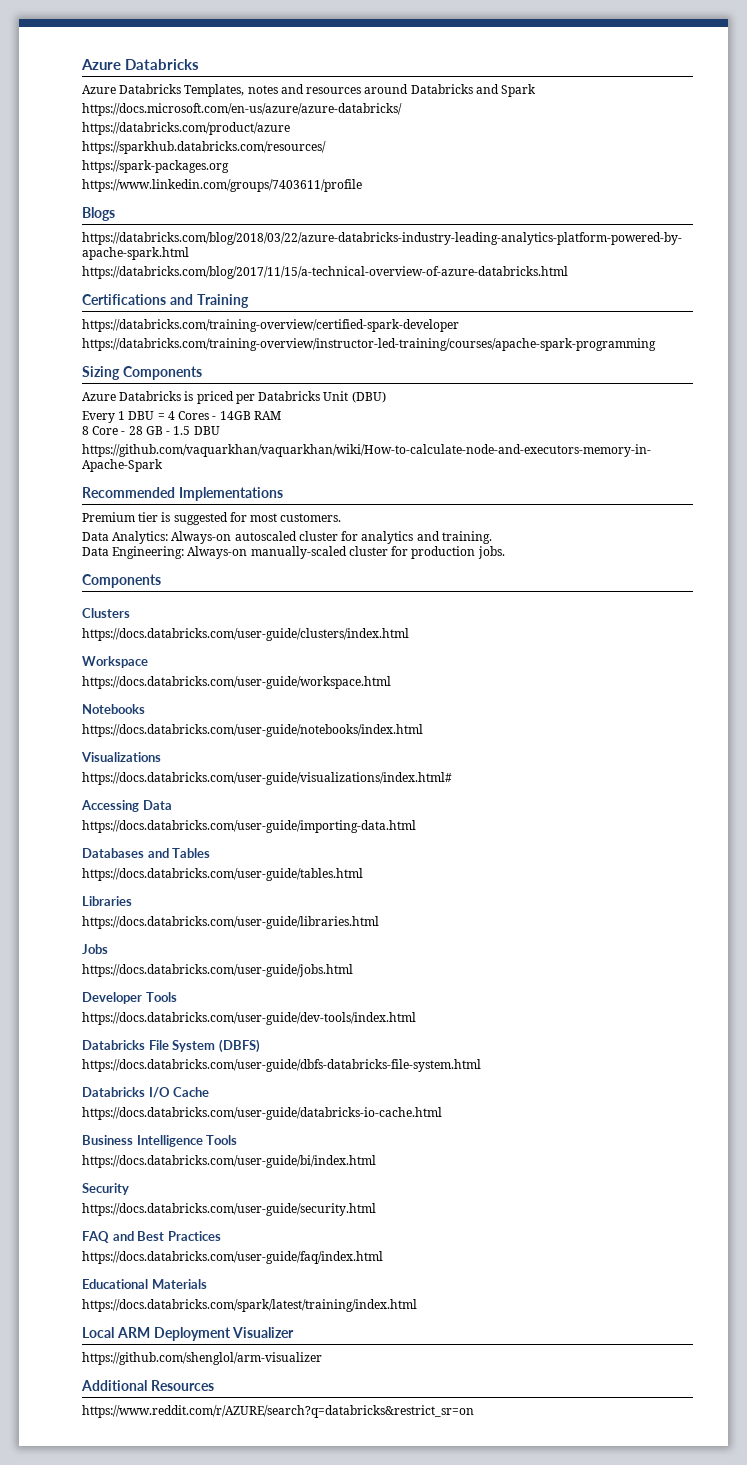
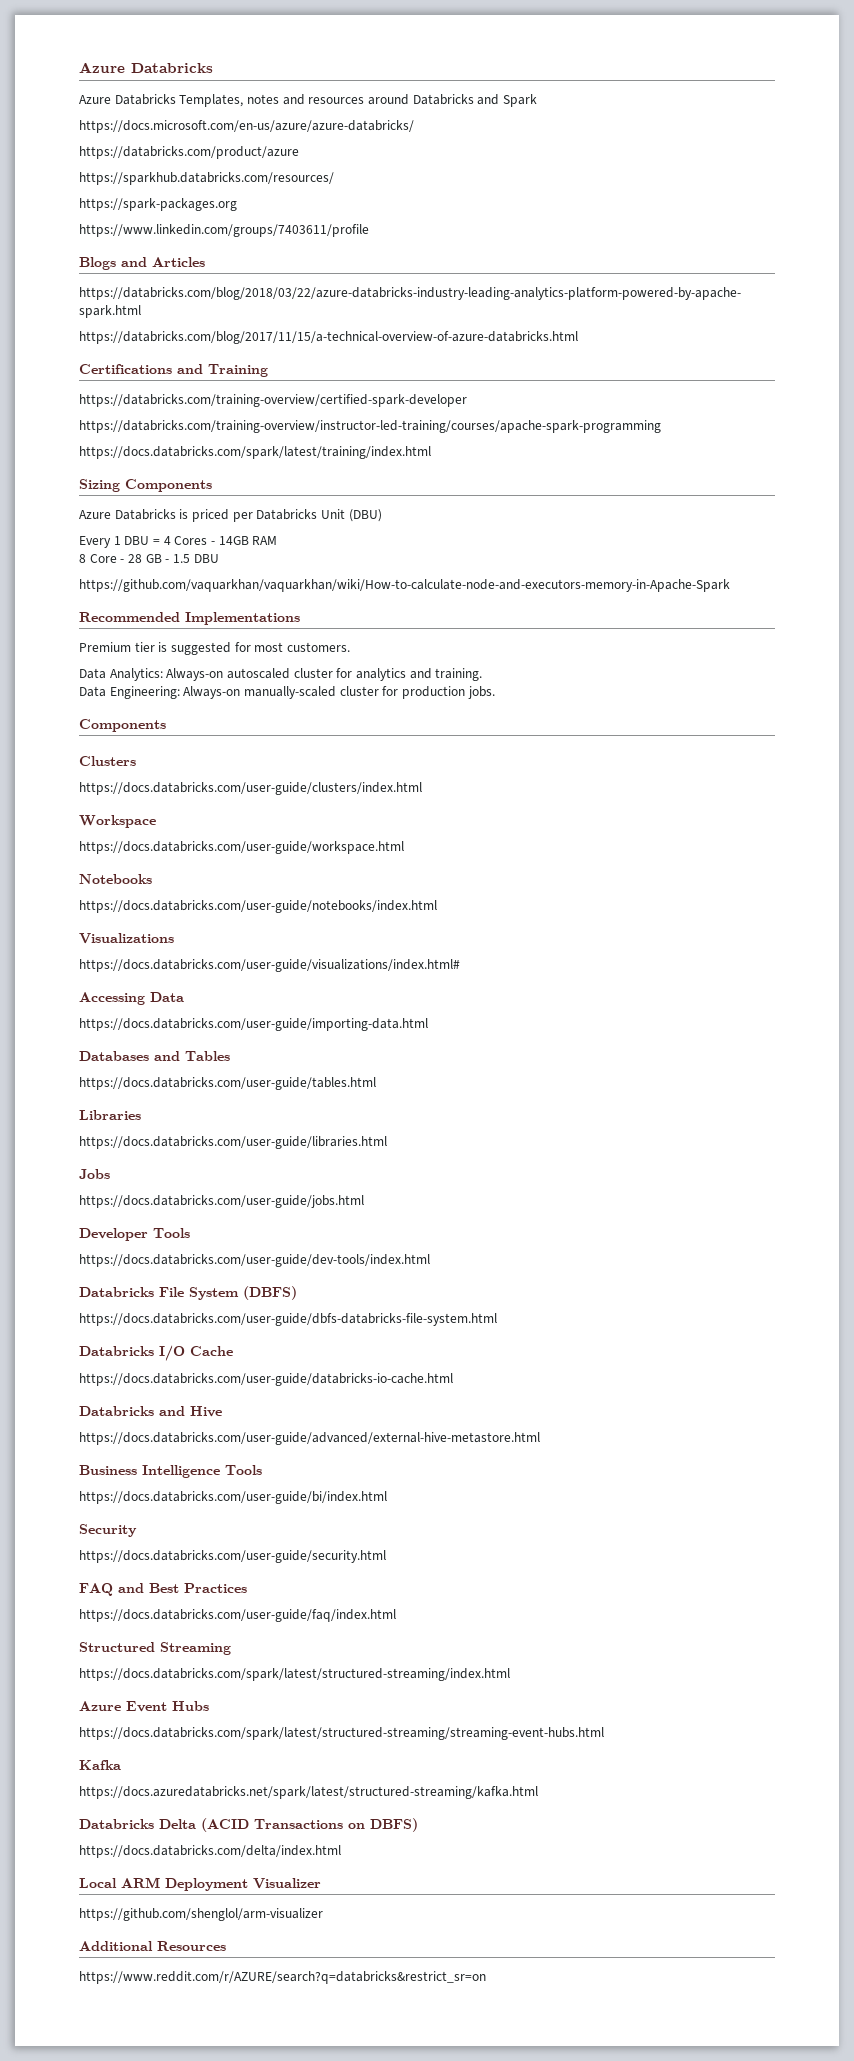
- Blogs
+ Blogs and Articles
+ https://docs.databricks.com/spark/latest/training/index.html
+ Databricks and Hive
+ https://docs.databricks.com/user-guide/advanced/external-hive-metastore.html
- Educational Materials
- https://docs.databricks.com/spark/latest/training/index.html
+ Structured Streaming
+ https://docs.databricks.com/spark/latest/structured-streaming/index.html
+ Azure Event Hubs
+ https://docs.databricks.com/spark/latest/structured-streaming/streaming-event-hubs.html
+ Kafka
+ https://docs.azuredatabricks.net/spark/latest/structured-streaming/kafka.html
+ Databricks Delta (ACID Transactions on DBFS)
+ https://docs.databricks.com/delta/index.html

